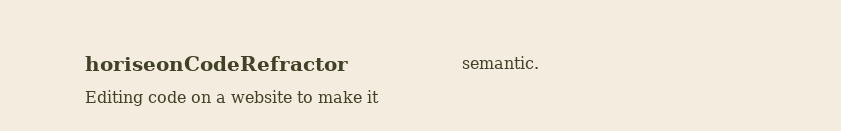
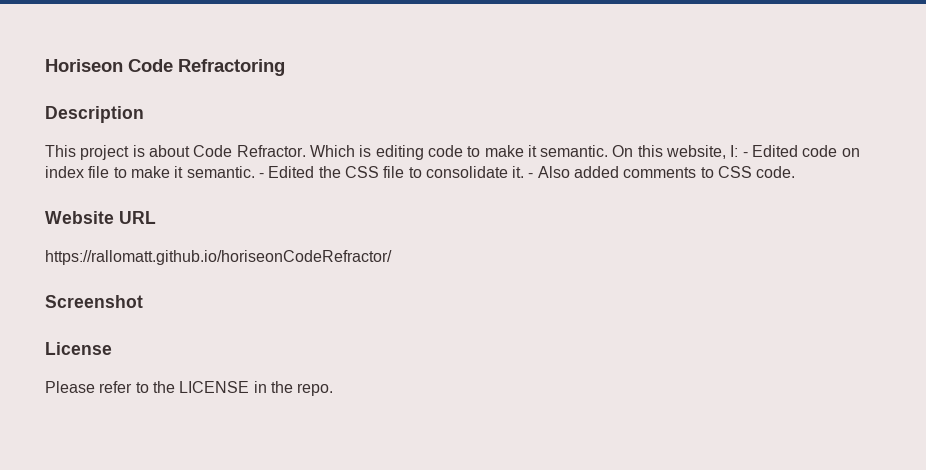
- horiseonCodeRefractor
- Editing code on a website to make it semantic.
+ Horiseon Code Refractoring
+ Description
+ This project is about Code Refractor. Which is editing code to make it semantic. On this website, I: - Edited code on index file to make it semantic. - Edited the CSS file to consolidate it. - Also added comments to CSS code.
+ Website URL
+ https://rallomatt.github.io/horiseonCodeRefractor/
+ Screenshot
+ License
+ Please refer to the LICENSE in the repo.

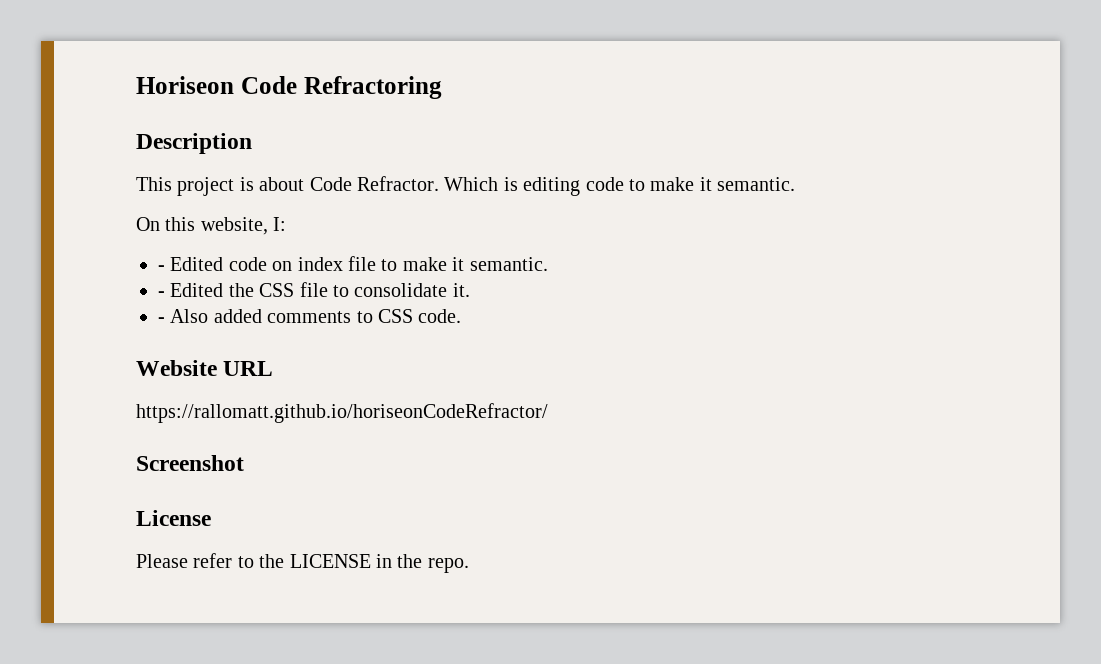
- Which is editing code to make it semantic. On this website, I: - Edited code on index file to make it semantic. - Edited the CSS file to consolidate it. - Also added comments to CSS code.
+ Which is editing code to make it semantic.
+ On this website, I:
+ - Edited code on index file to make it semantic.
+ - Edited the CSS file to consolidate it.
+ - Also added comments to CSS code.

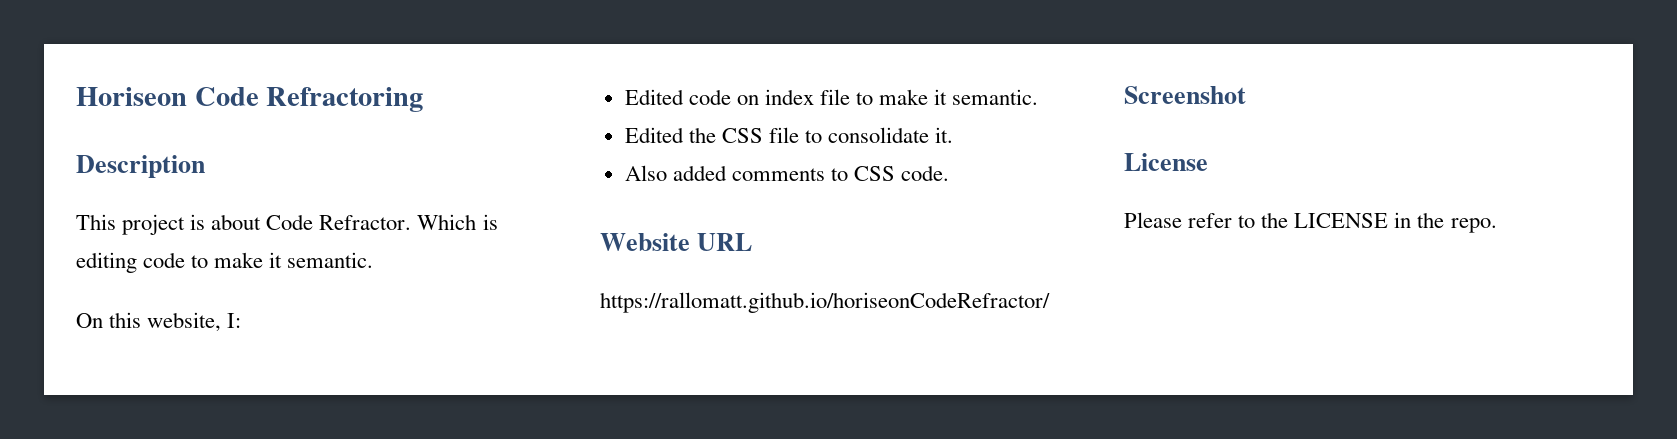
- - Edited code on index file to make it semantic.
+ Edited code on index file to make it semantic.
- - Edited the CSS file to consolidate it.
+ Edited the CSS file to consolidate it.
- - Also added comments to CSS code.
+ Also added comments to CSS code.

